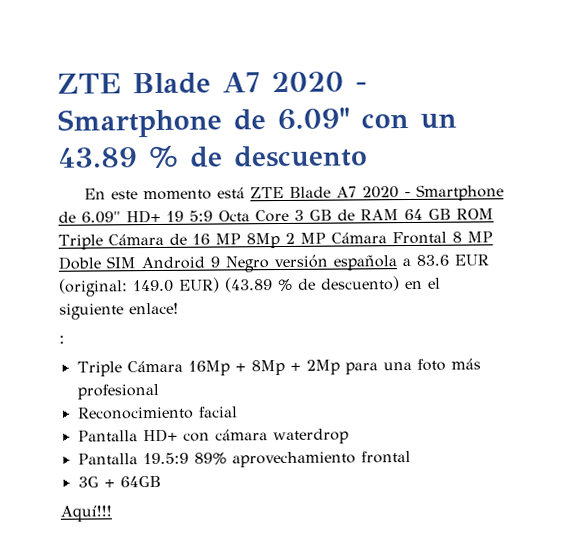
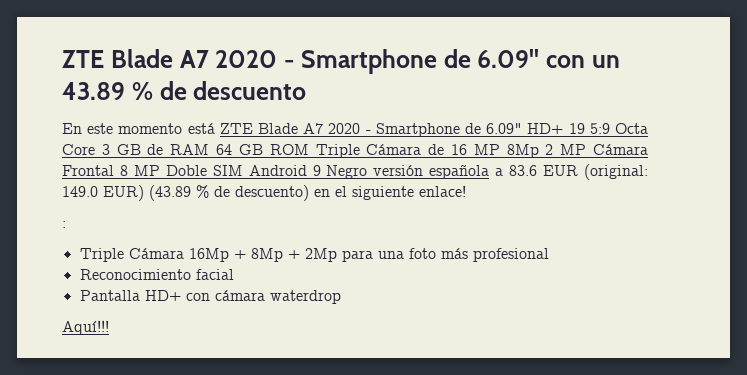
- Pantalla 19.5:9 89% aprovechamiento frontal
- 3G + 64GB

